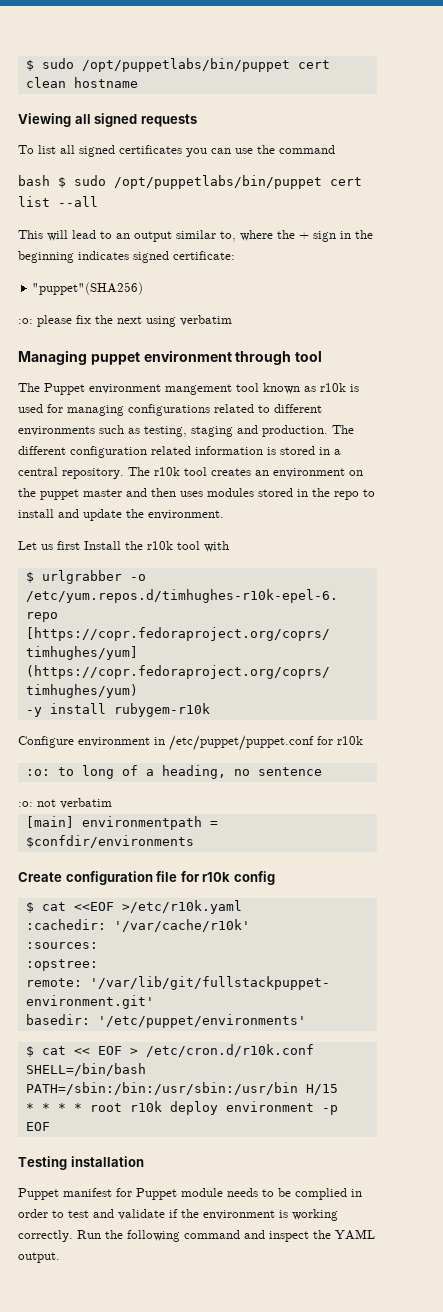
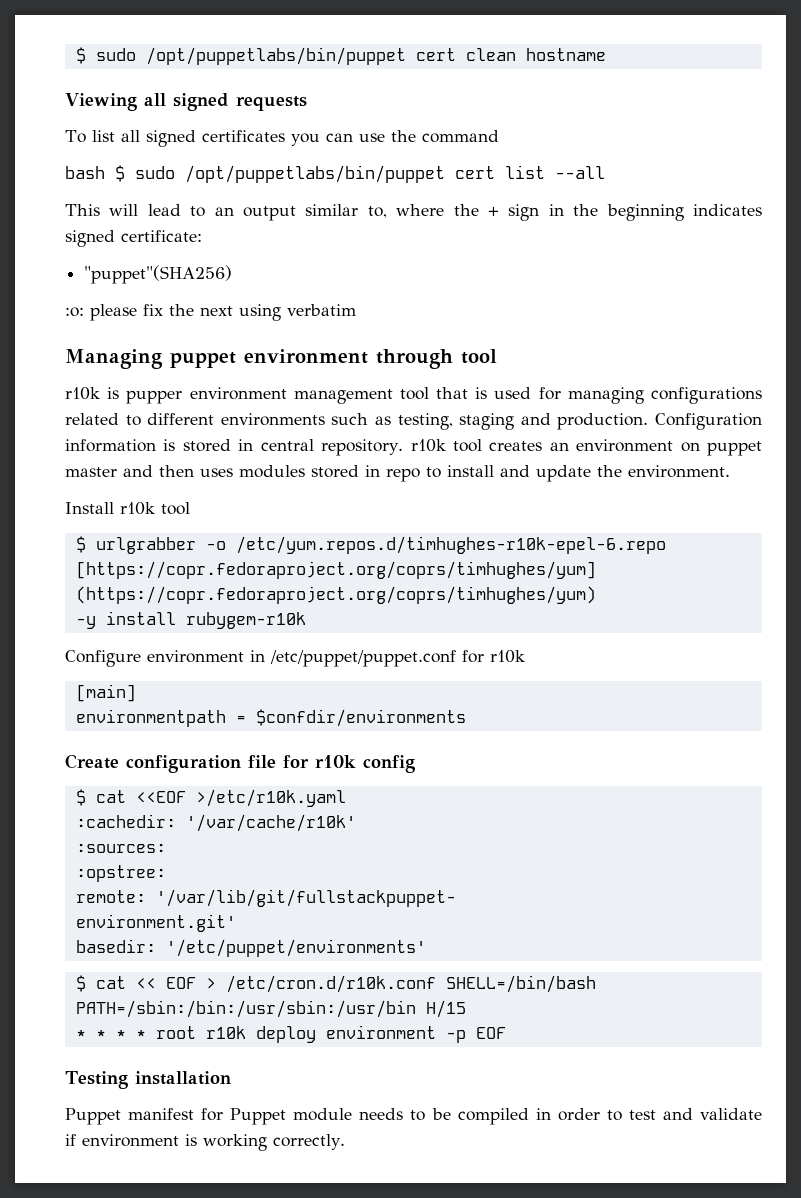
- The Puppet environment mangement tool known as r10k is used for managing configurations related to different environments such as testing, staging and production.
+ r10k is pupper environment management tool that is used for managing configurations related to different environments such as testing, staging and production.
- The different configuration related information is stored in a central repository. The r10k tool creates an environment on the puppet master and then uses modules stored in the repo to install and update the environment.
+ Configuration information is stored in central repository. r10k tool creates an environment on puppet master and then uses modules stored in repo to install and update the environment.
- Let us first Install the r10k tool with
+ Install r10k tool
- :o: to long of a heading, no sentence
- :o: not verbatim
- [main] environmentpath = $confdir/environments
+ [main]
+ environmentpath = $confdir/environments
- Puppet manifest for Puppet module needs to be complied in order to test and validate if the environment is working correctly. Run the following command and inspect the YAML output.
+ Puppet manifest for Puppet module needs to be compiled in order to test and validate if environment is working correctly.

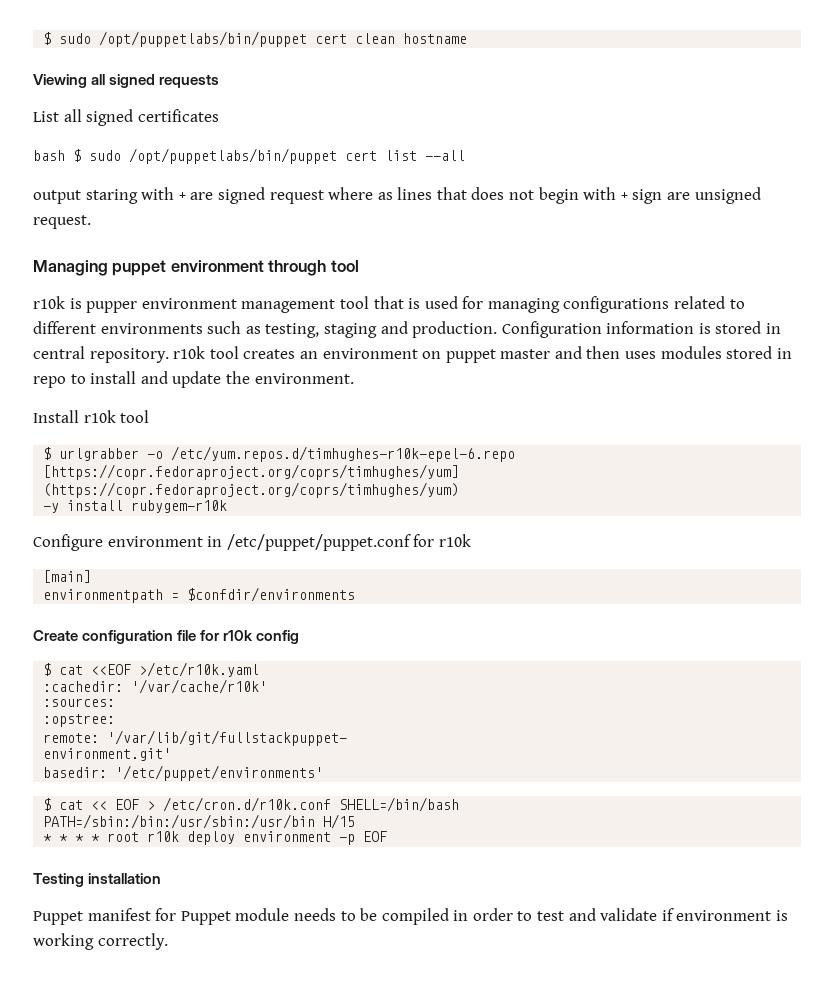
- To list all signed certificates you can use the command
+ List all signed certificates
- This will lead to an output similar to, where the + sign in the beginning indicates signed certificate:
- "puppet"(SHA256)
- :o: please fix the next using verbatim
+ output staring with + are signed request where as lines that does not begin with + sign are unsigned request.

